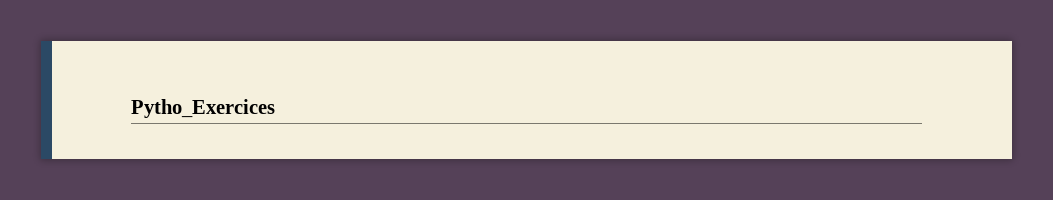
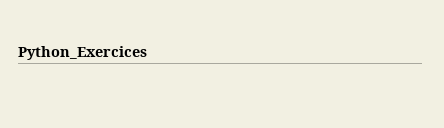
- Pytho_Exercices
+ Python_Exercices

